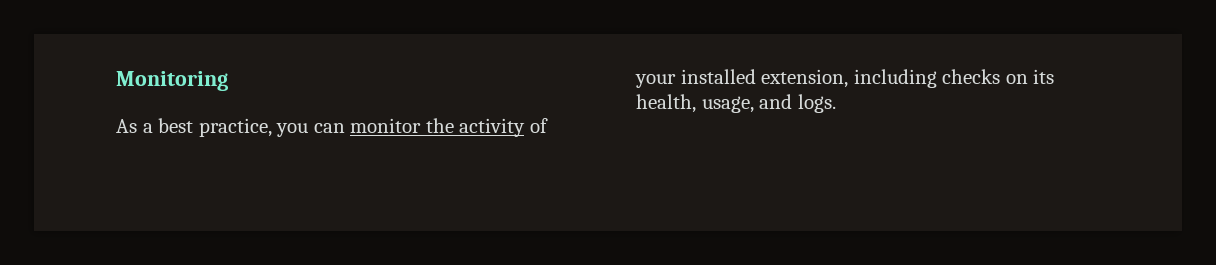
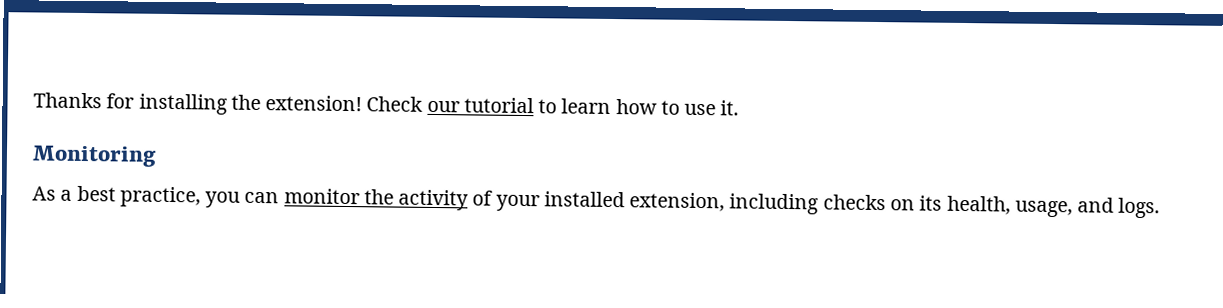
+ Thanks for installing the extension! Check our tutorial to learn how to use it.

